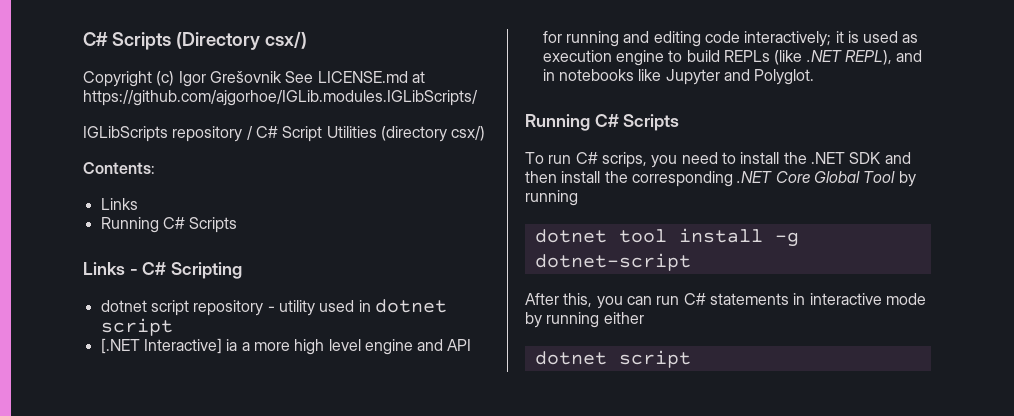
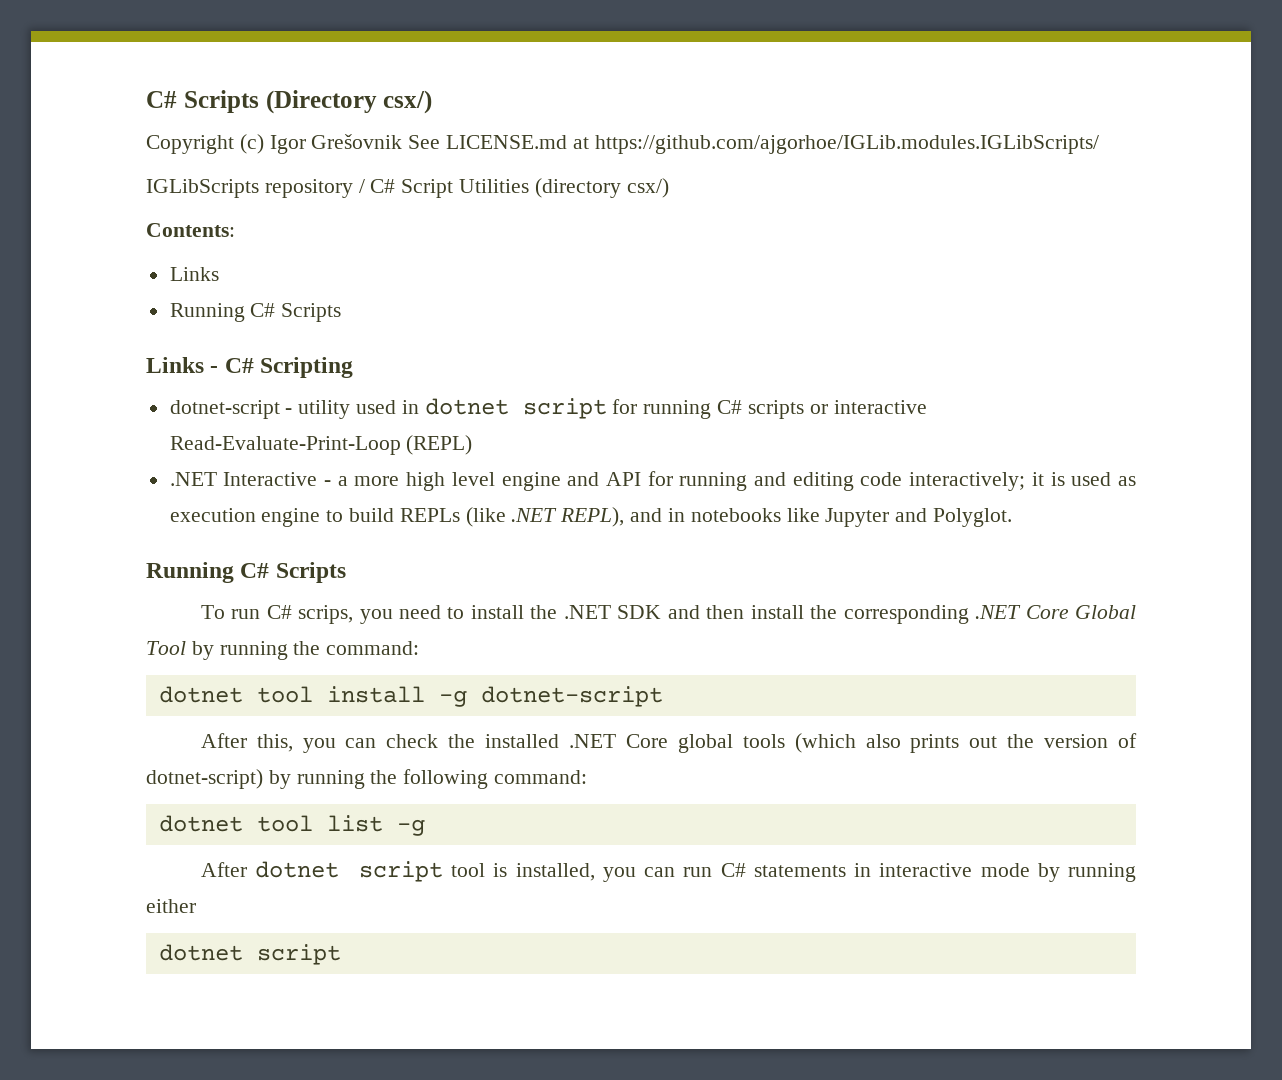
- dotnet script repository - utility used in dotnet script
- [.NET Interactive] ia a more high level engine and API for running and editing code interactively; it is used as execution engine to build REPLs (like .NET REPL), and in notebooks like Jupyter and Polyglot.
+ dotnet-script - utility used in dotnet script for running C# scripts or interactive Read-Evaluate-Print-Loop (REPL)
+ .NET Interactive - a more high level engine and API for running and editing code interactively; it is used as execution engine to build REPLs (like .NET REPL), and in notebooks like Jupyter and Polyglot.
- To run C# scrips, you need to install the .NET SDK and then install the corresponding .NET Core Global Tool by running
+ To run C# scrips, you need to install the .NET SDK and then install the corresponding .NET Core Global Tool by running the command:
- After this, you can run C# statements in interactive mode by running either
+ After this, you can check the installed .NET Core global tools (which also prints out the version of dotnet-script) by running the following command:
+ dotnet tool list -g
+ After dotnet script tool is installed, you can run C# statements in interactive mode by running either

